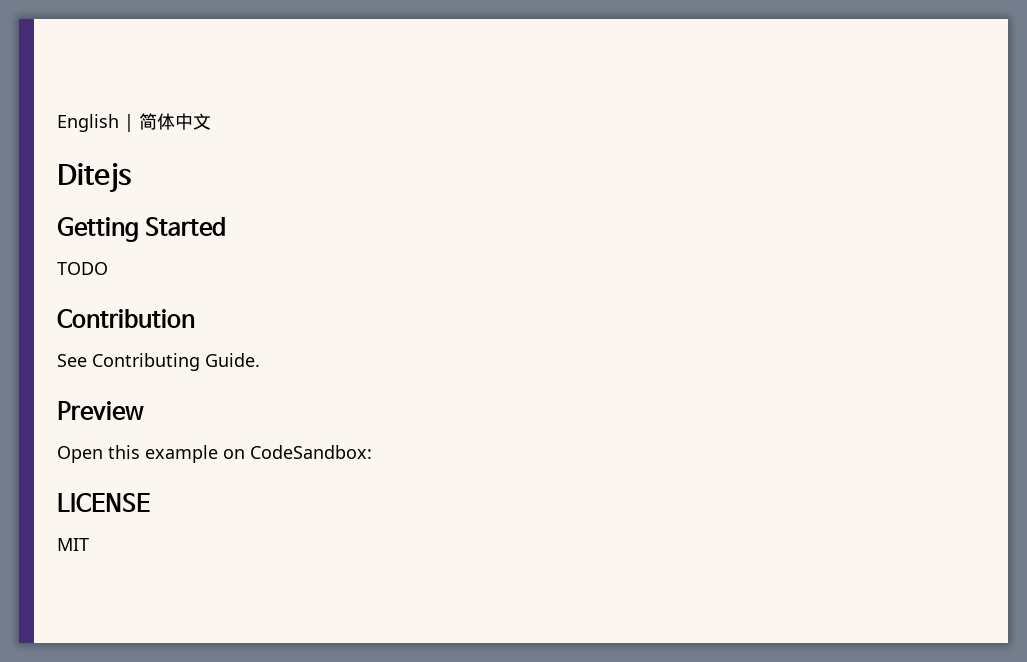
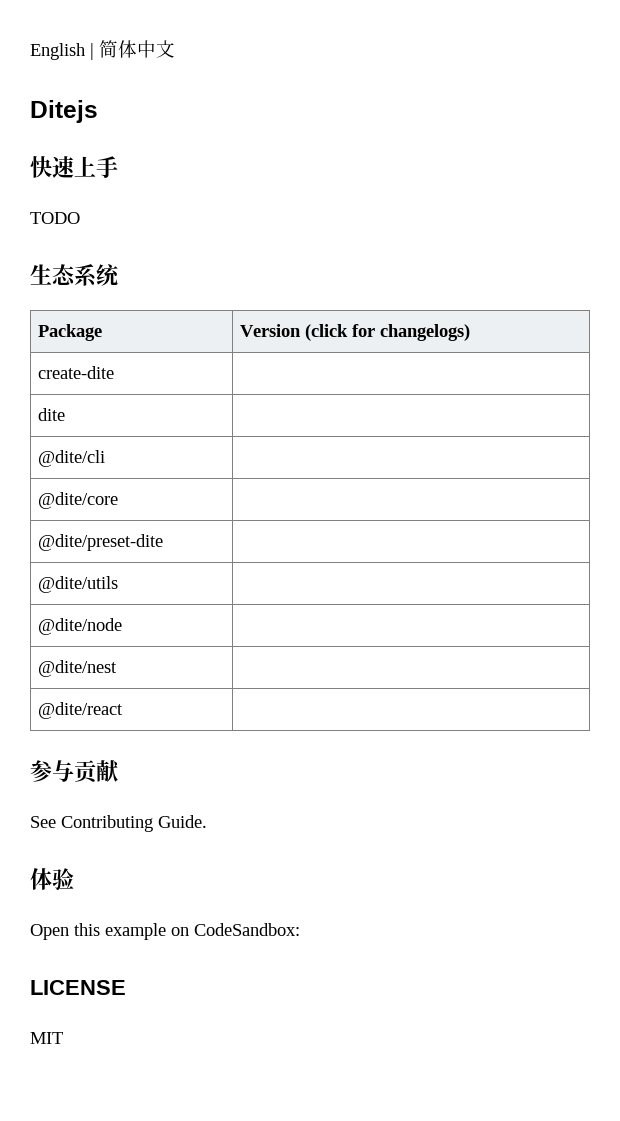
- Getting Started
+ 快速上手
- Contribution
+ 生态系统
+ Package | Version (click for changelogs)
+ create-dite |
+ dite |
+ @dite/cli |
+ @dite/core |
+ @dite/preset-dite |
+ @dite/utils |
+ @dite/node |
+ @dite/nest |
+ @dite/react |
+ 参与贡献
- Preview
+ 体验

